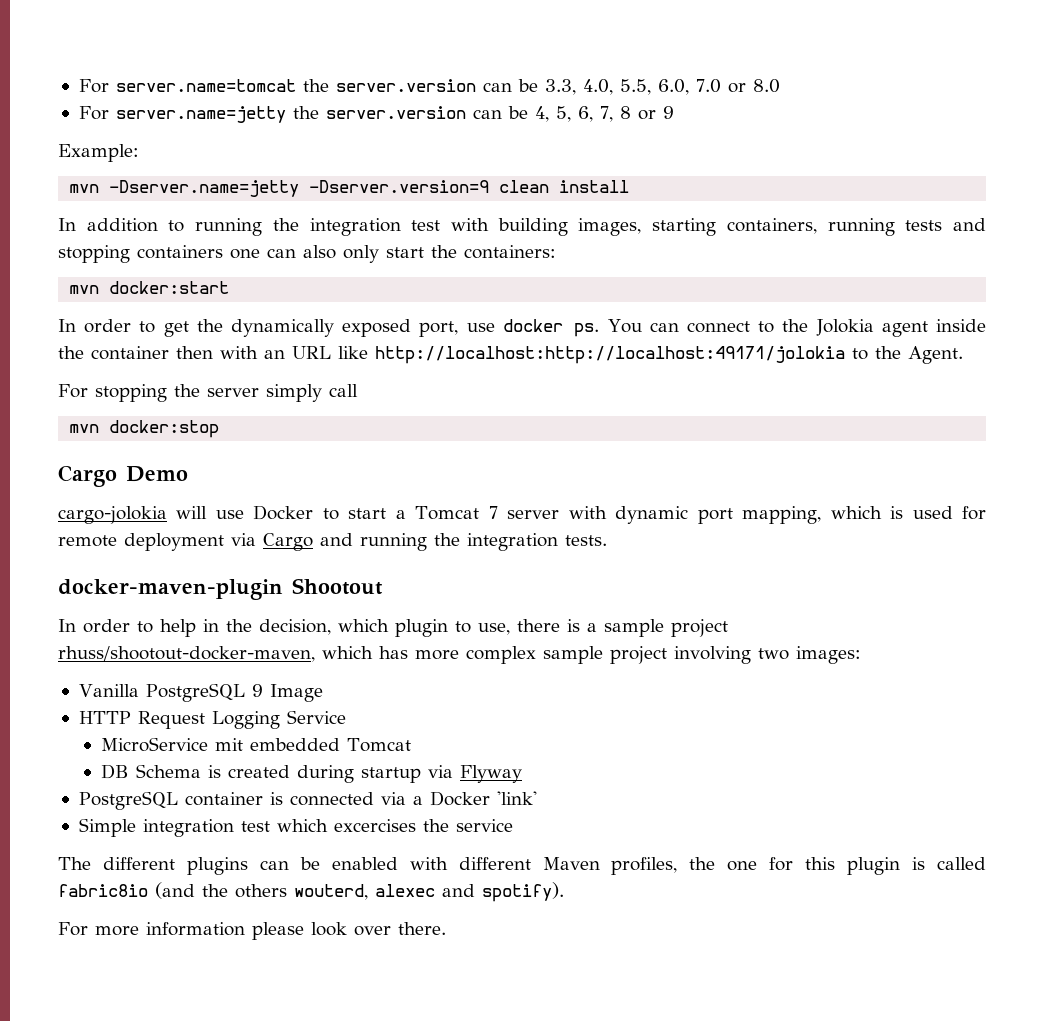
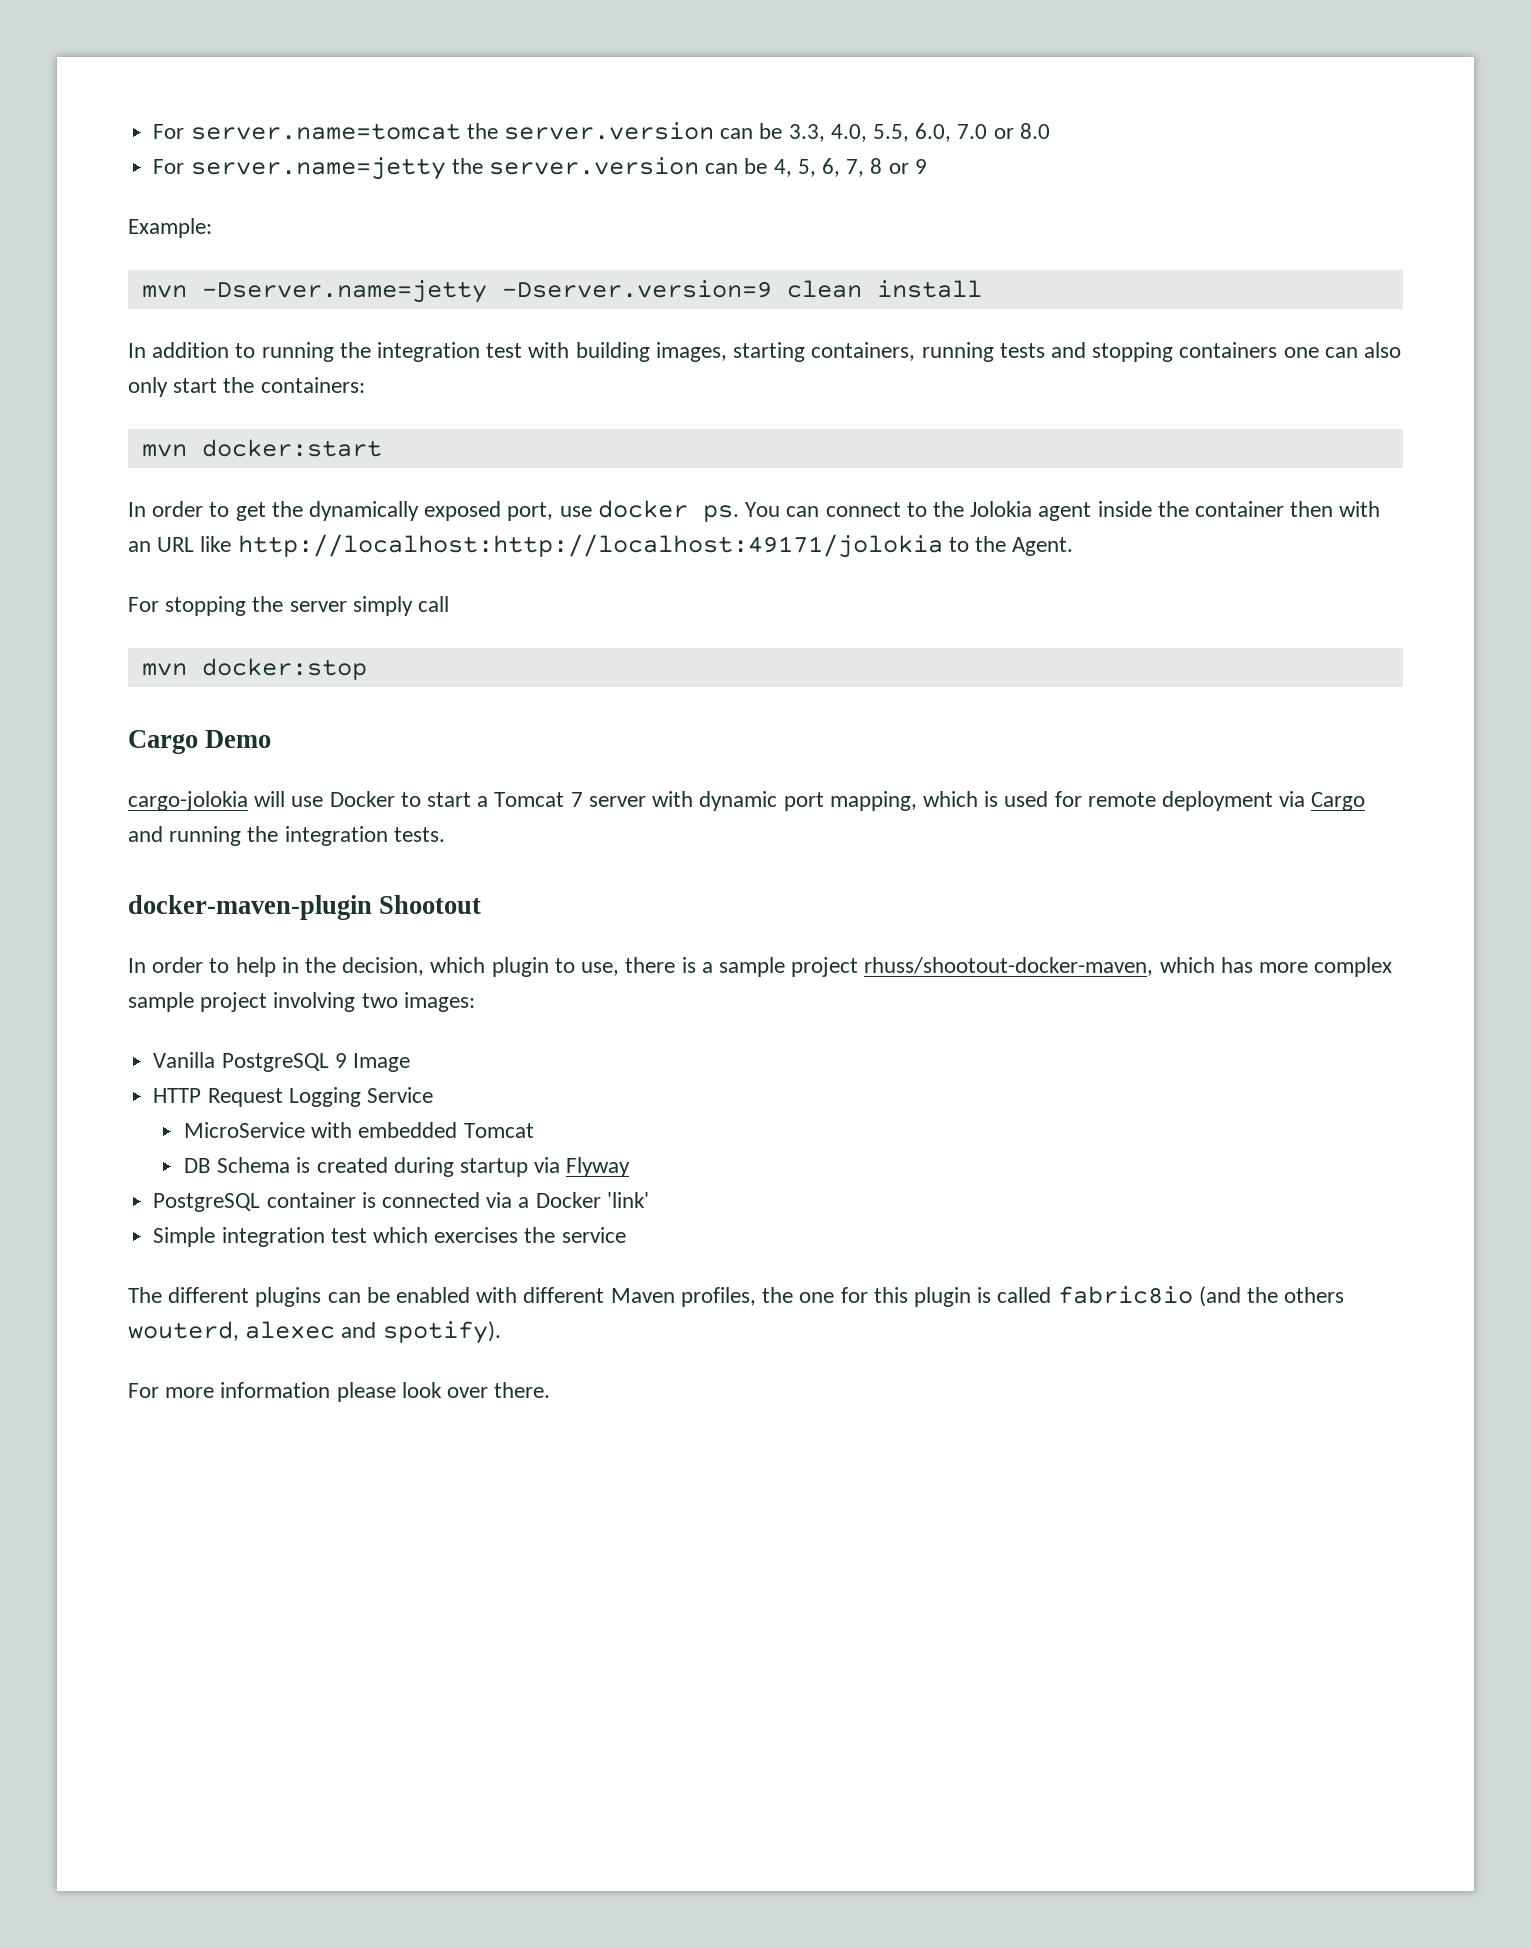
- MicroService mit embedded Tomcat
+ MicroService with embedded Tomcat
- Simple integration test which excercises the service
+ Simple integration test which exercises the service

